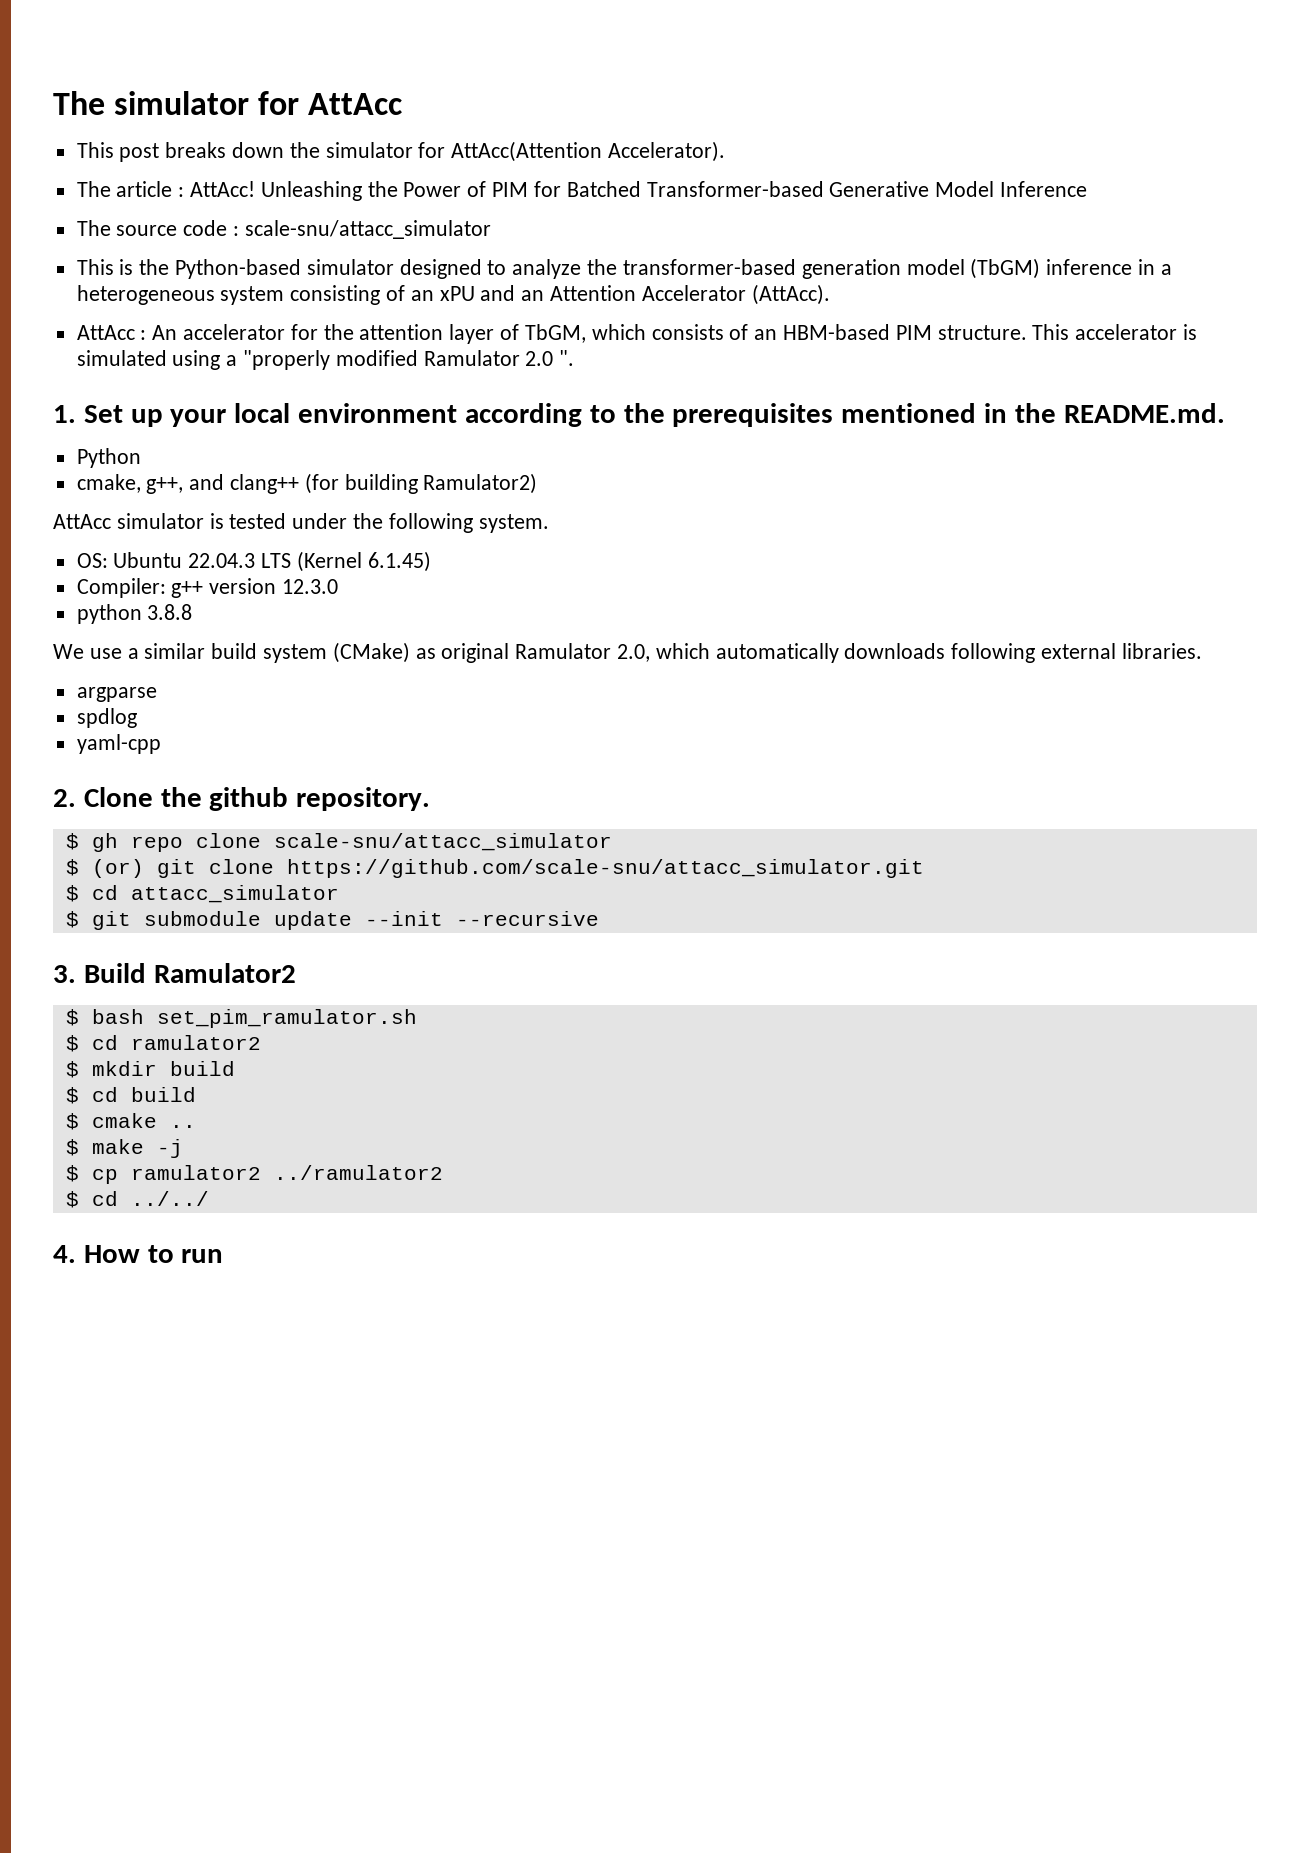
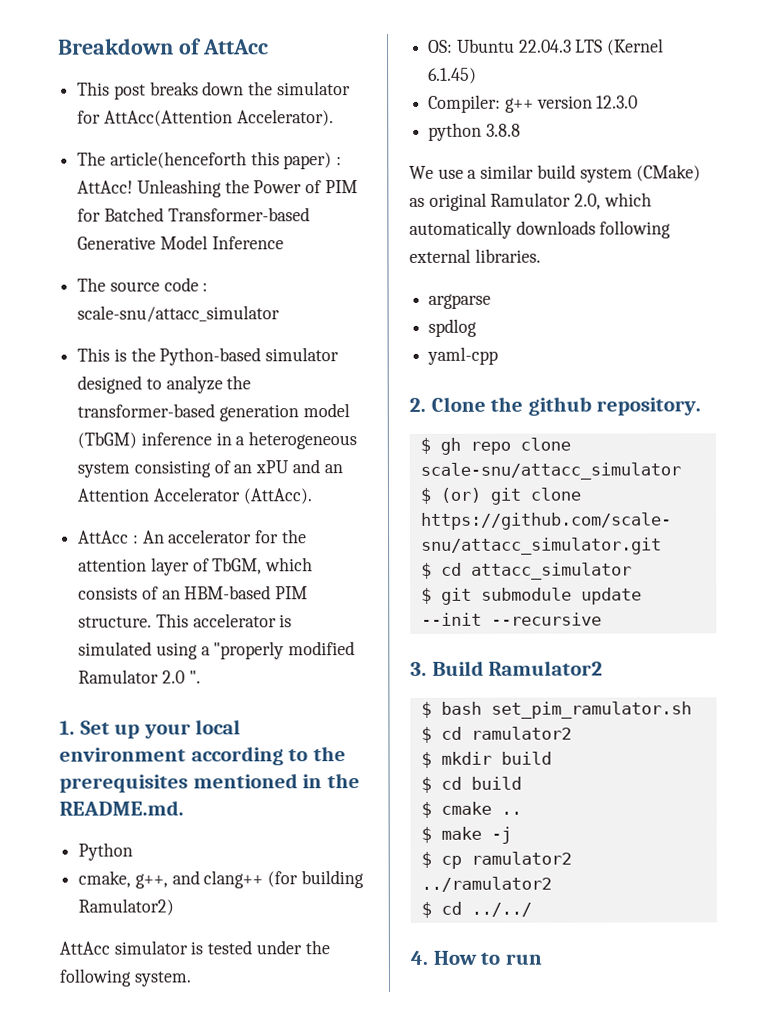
- The simulator for AttAcc
+ Breakdown of AttAcc
- The article : AttAcc!
+ The article(henceforth this paper) : AttAcc!

